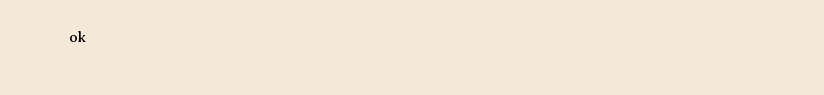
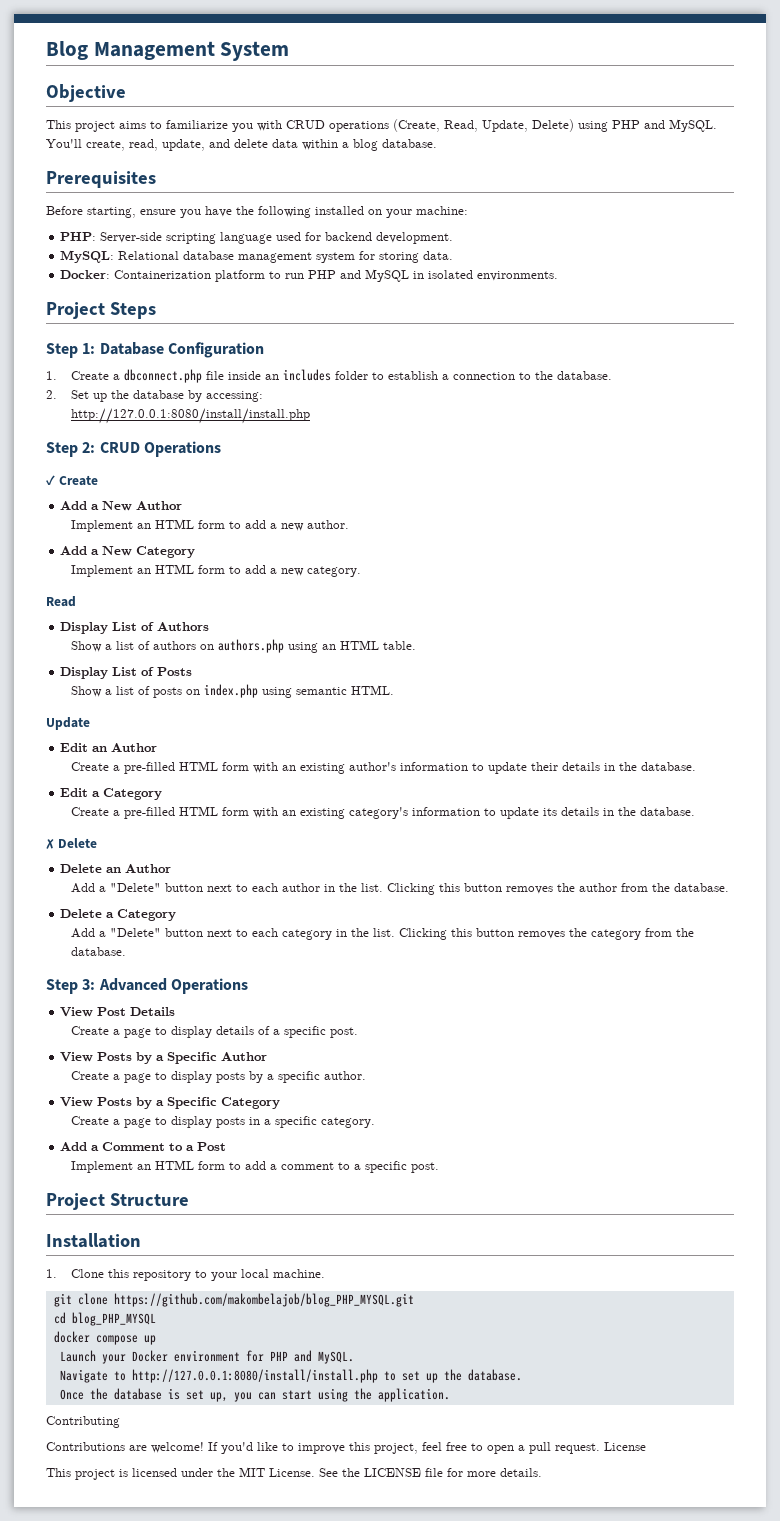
- ok
+ Blog Management System
+ Objective
+ This project aims to familiarize you with CRUD operations (Create, Read, Update, Delete) using PHP and MySQL. You'll create, read, update, and delete data within a blog database.
+ Prerequisites
+ Before starting, ensure you have the following installed on your machine:
+ PHP: Server-side scripting language used for backend development.
+ MySQL: Relational database management system for storing data.
+ Docker: Containerization platform to run PHP and MySQL in isolated environments.
+ Project Steps
+ Step 1: Database Configuration
+ 1. Create a dbconnect.php file inside an includes folder to establish a connection to the database.
+ 2. Set up the database by accessing:
+ http://127.0.0.1:8080/install/install.php
+ Step 2: CRUD Operations
+ ✓ Create
+ Add a New Author
+ Implement an HTML form to add a new author.
+ Add a New Category
+ Implement an HTML form to add a new category.
+ Read
+ Display List of Authors
+ Show a list of authors on authors.php using an HTML table.
+ Display List of Posts
+ Show a list of posts on index.php using semantic HTML.
+ Update
+ Edit an Author
+ Create a pre-filled HTML form with an existing author's information to update their details in the database.
+ Edit a Category
+ Create a pre-filled HTML form with an existing category's information to update its details in the database.
+ ✗ Delete
+ Delete an Author
+ Add a "Delete" button next to each author in the list. Clicking this button removes the author from the database.
+ Delete a Category
+ Add a "Delete" button next to each category in the list. Clicking this button removes the category from the database.
+ Step 3: Advanced Operations
+ View Post Details
+ Create a page to display details of a specific post.
+ View Posts by a Specific Author
+ Create a page to display posts by a specific author.
+ View Posts by a Specific Category
+ Create a page to display posts in a specific category.
+ Add a Comment to a Post
+ Implement an HTML form to add a comment to a specific post.
+ Project Structure
+ Installation
+ 1. Clone this repository to your local machine.
+ git clone https://github.com/makombelajob/blog_PHP_MYSQL.git
+ cd blog_PHP_MYSQL
+ docker compose up
+ Launch your Docker environment for PHP and MySQL.
+ Navigate to http://127.0.0.1:8080/install/install.php to set up the database.
+ Once the database is set up, you can start using the application.
+ Contributing
+ Contributions are welcome! If you'd like to improve this project, feel free to open a pull request. License
+ This project is licensed under the MIT License. See the LICENSE file for more details.

